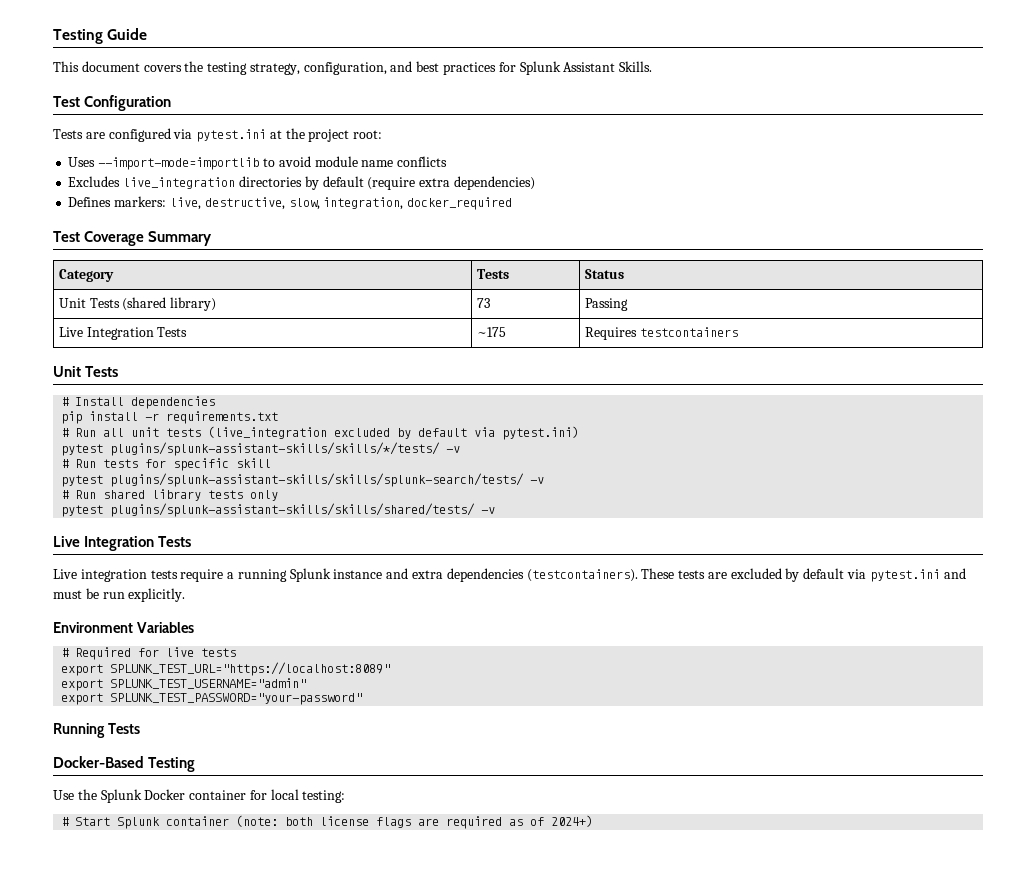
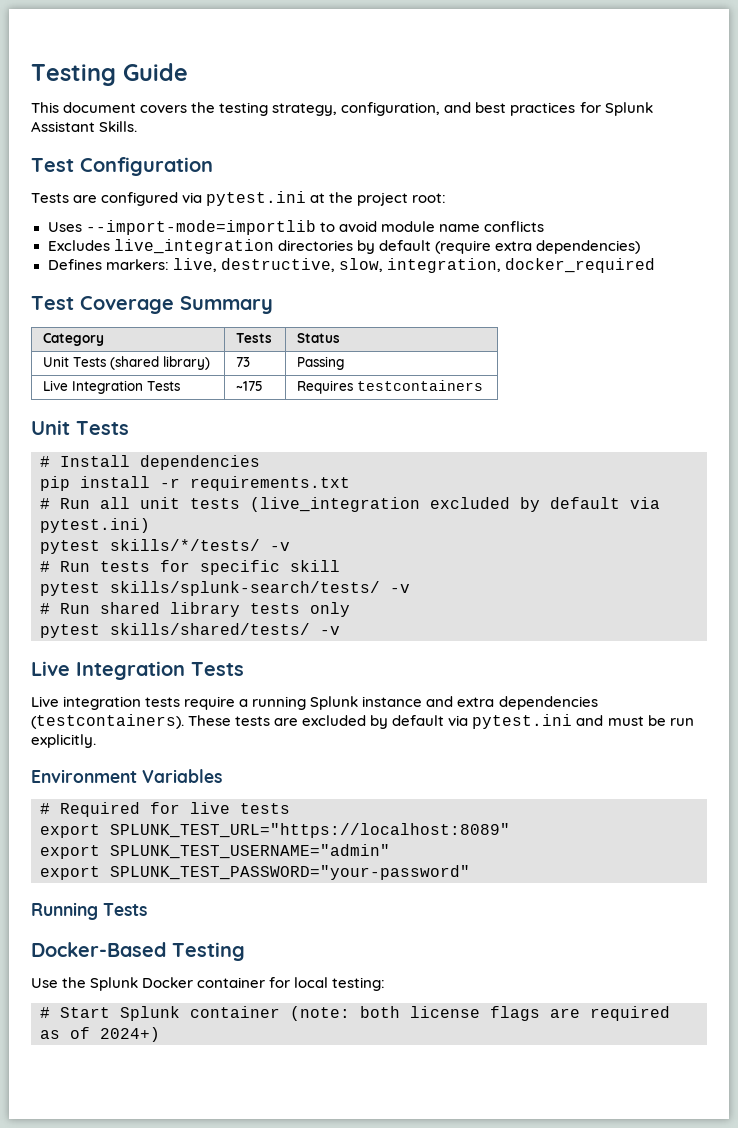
- pytest plugins/splunk-assistant-skills/skills/*/tests/ -v
+ pytest skills/*/tests/ -v
- pytest plugins/splunk-assistant-skills/skills/splunk-search/tests/ -v
+ pytest skills/splunk-search/tests/ -v
- pytest plugins/splunk-assistant-skills/skills/shared/tests/ -v
+ pytest skills/shared/tests/ -v

